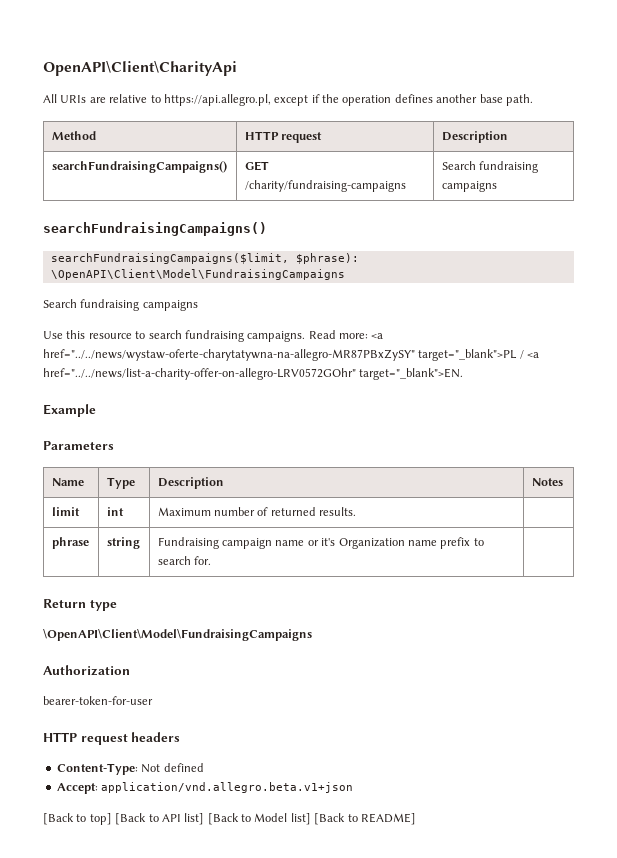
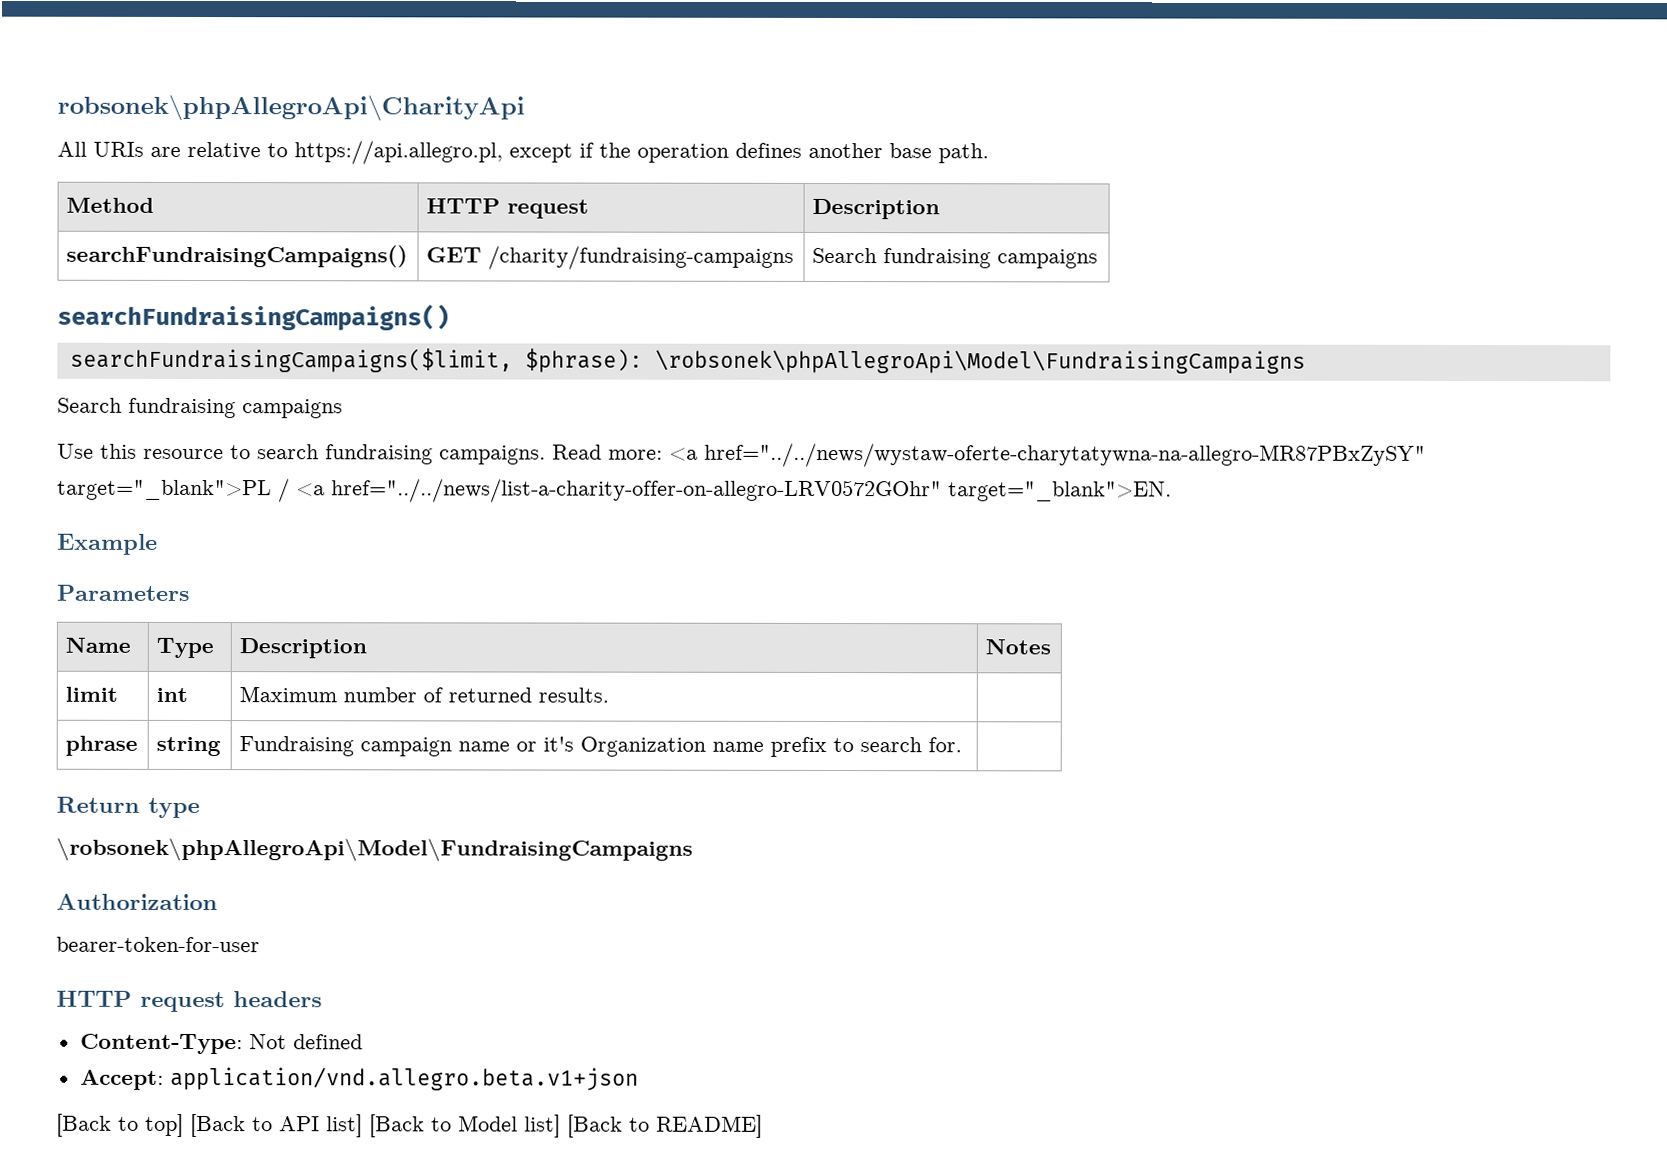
- OpenAPI\Client\CharityApi
+ robsonek\phpAllegroApi\CharityApi
- searchFundraisingCampaigns($limit, $phrase): \OpenAPI\Client\Model\FundraisingCampaigns
+ searchFundraisingCampaigns($limit, $phrase): \robsonek\phpAllegroApi\Model\FundraisingCampaigns
  Return type
- \OpenAPI\Client\Model\FundraisingCampaigns
+ \robsonek\phpAllegroApi\Model\FundraisingCampaigns

